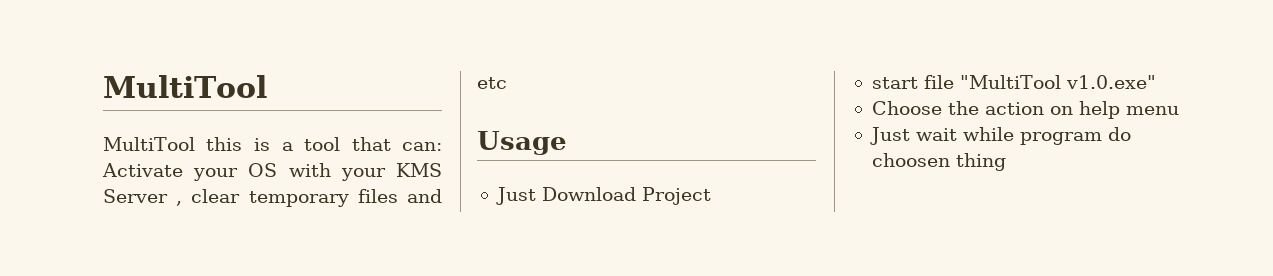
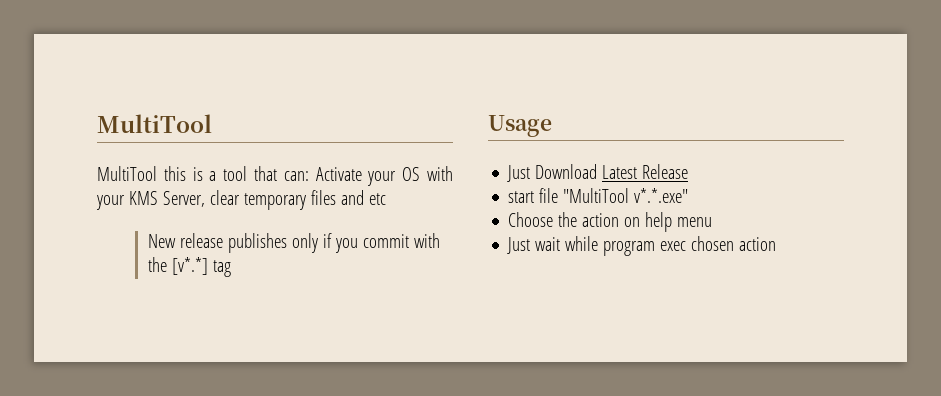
- MultiTool this is a tool that can: Activate your OS with your KMS Server , clear temporary files and etc
+ MultiTool this is a tool that can: Activate your OS with your KMS Server, clear temporary files and etc
+ New release publishes only if you commit with the [v*.*] tag
- Just Download Project
+ Just Download Latest Release
- start file "MultiTool v1.0.exe"
+ start file "MultiTool v*.*.exe"
- Just wait while program do choosen thing
+ Just wait while program exec chosen action

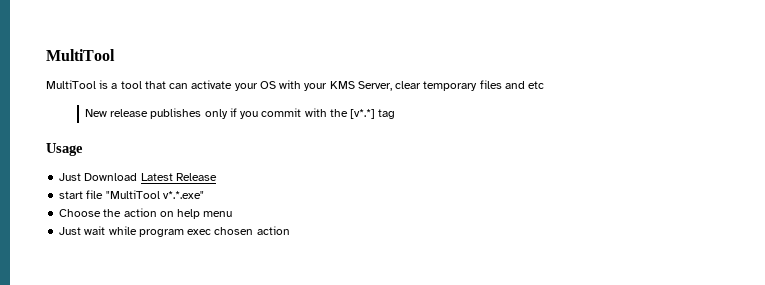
- MultiTool this is a tool that can: Activate your OS with your KMS Server, clear temporary files and etc
+ MultiTool is a tool that can activate your OS with your KMS Server, clear temporary files and etc

